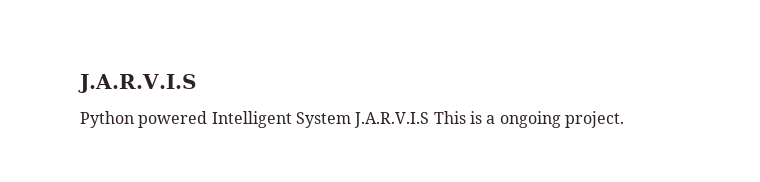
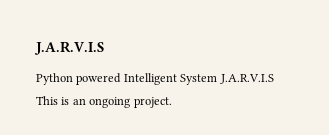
- Python powered Intelligent System J.A.R.V.I.S This is a ongoing project.
+ Python powered Intelligent System J.A.R.V.I.S
+ This is an ongoing project.

